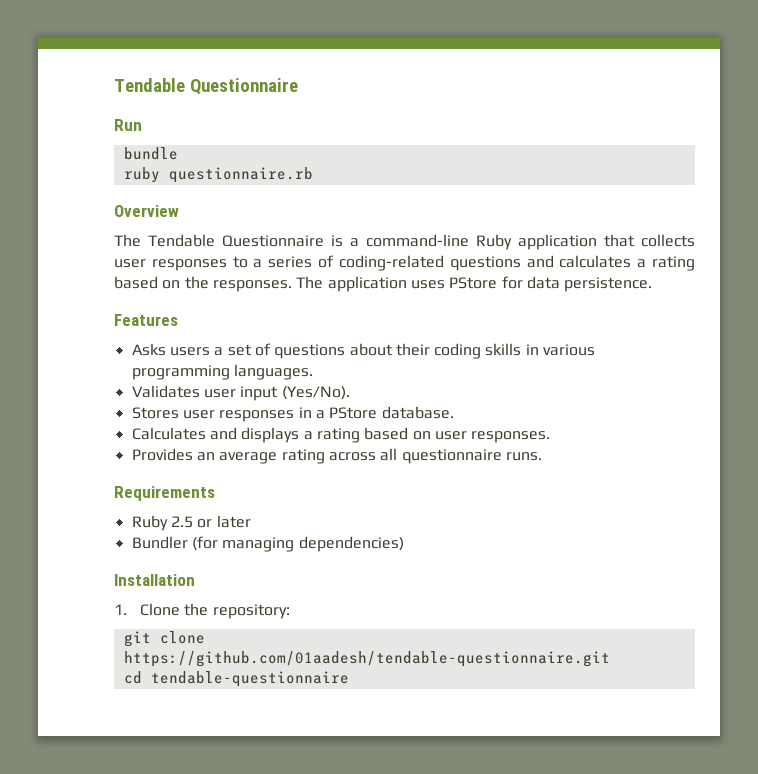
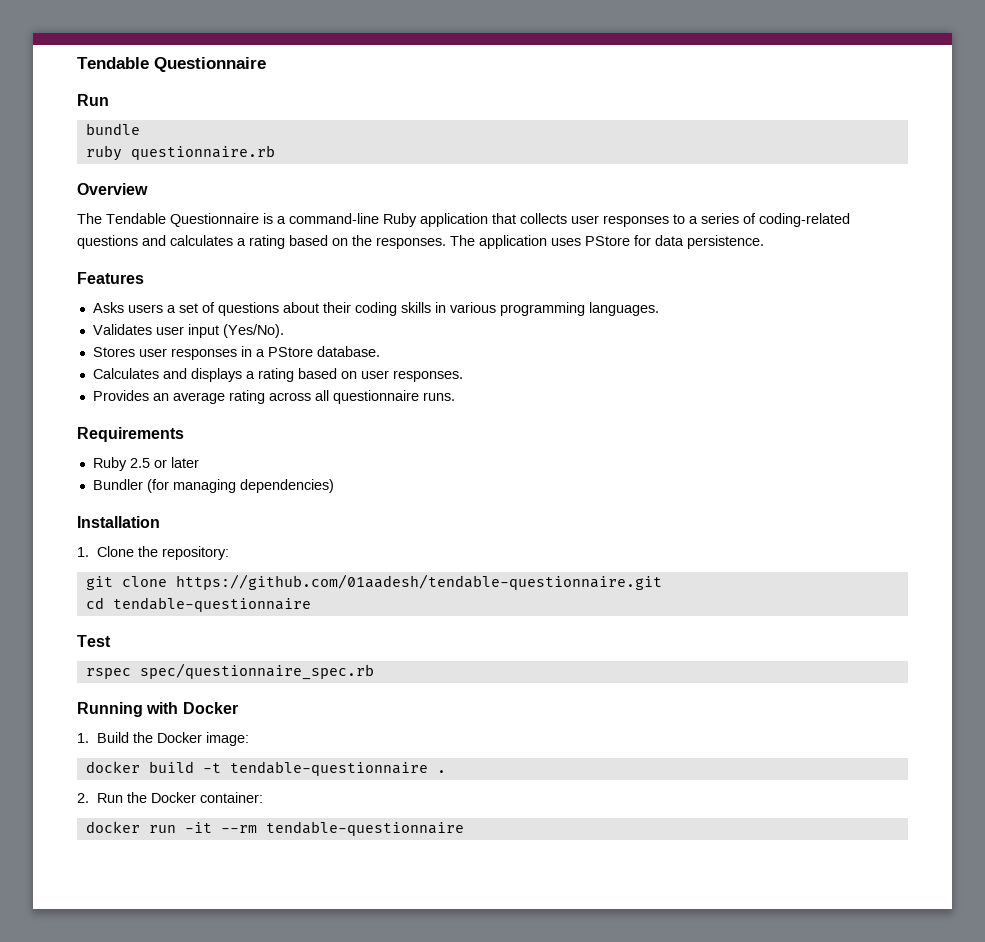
+ Test
+ rspec spec/questionnaire_spec.rb
+ Running with Docker
+ 1. Build the Docker image:
+ docker build -t tendable-questionnaire .
+ 2. Run the Docker container:
+ docker run -it --rm tendable-questionnaire

